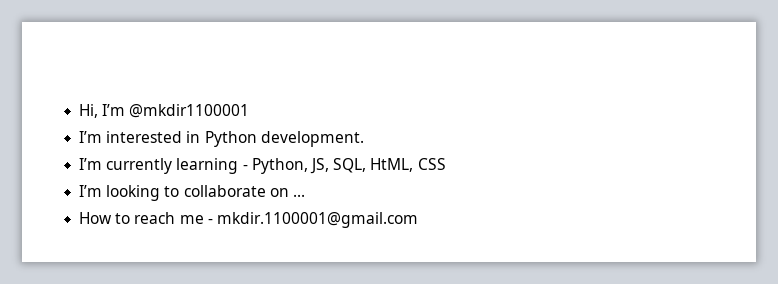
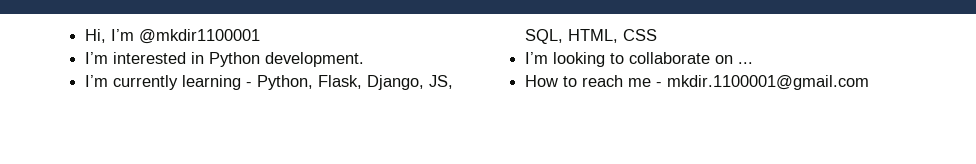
- I’m currently learning - Python, JS, SQL, HtML, CSS
+ I’m currently learning - Python, Flask, Django, JS, SQL, HTML, CSS

